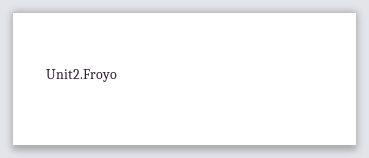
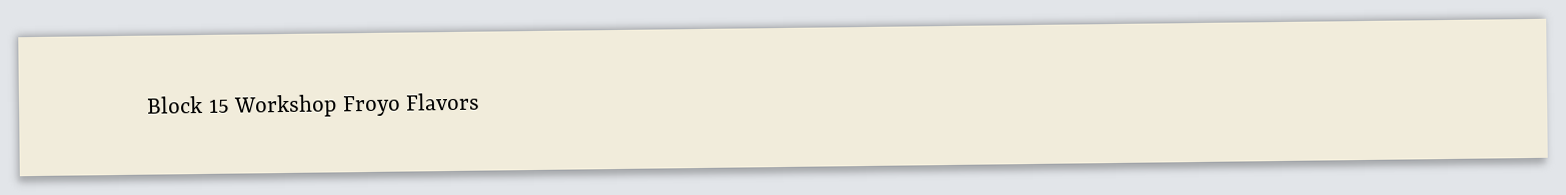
- Unit2.Froyo
+ Block 15 Workshop Froyo Flavors

